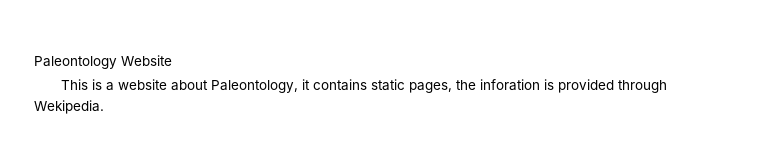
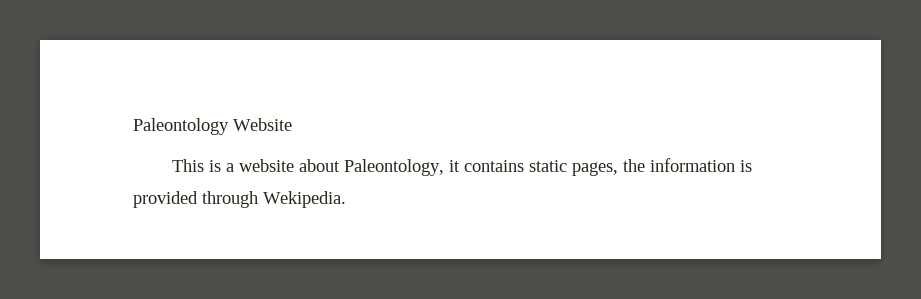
- This is a website about Paleontology, it contains static pages, the inforation is provided through Wekipedia.
+ This is a website about Paleontology, it contains static pages, the information is provided through Wekipedia.

